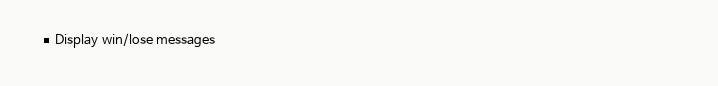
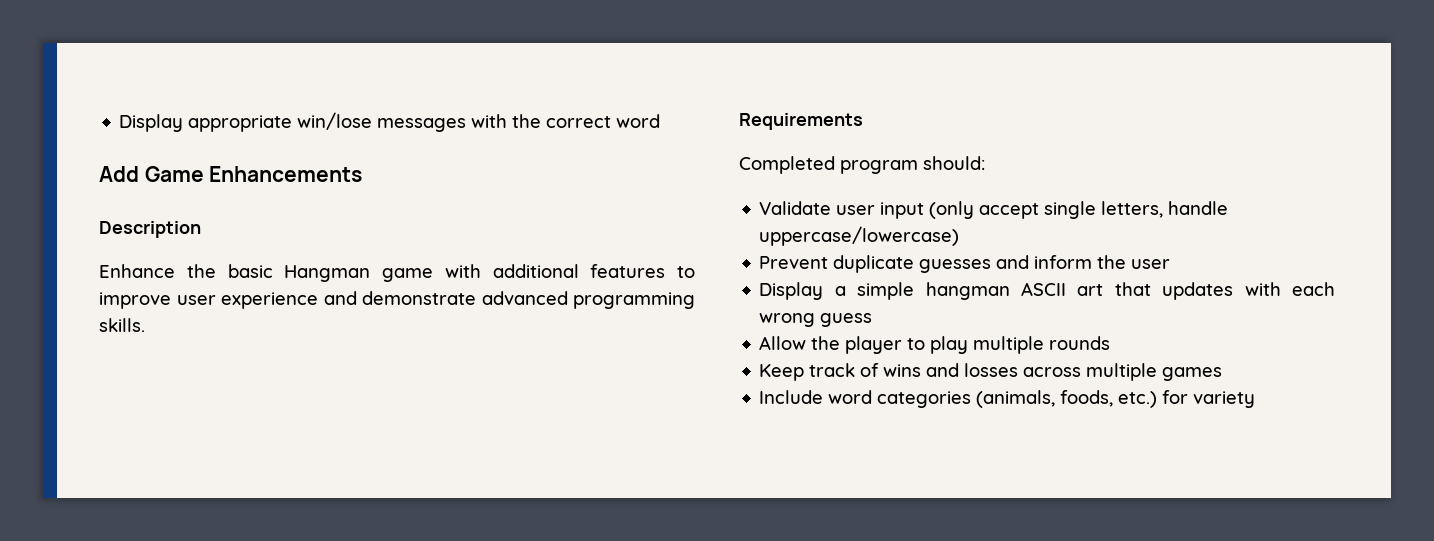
- Display win/lose messages
+ Display appropriate win/lose messages with the correct word
+ Add Game Enhancements
+ Description
+ Enhance the basic Hangman game with additional features to improve user experience and demonstrate advanced programming skills.
+ Requirements
+ Completed program should:
+ Validate user input (only accept single letters, handle uppercase/lowercase)
+ Prevent duplicate guesses and inform the user
+ Display a simple hangman ASCII art that updates with each wrong guess
+ Allow the player to play multiple rounds
+ Keep track of wins and losses across multiple games
+ Include word categories (animals, foods, etc.) for variety

